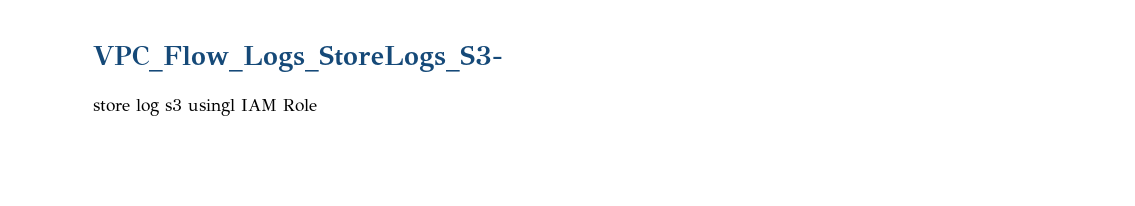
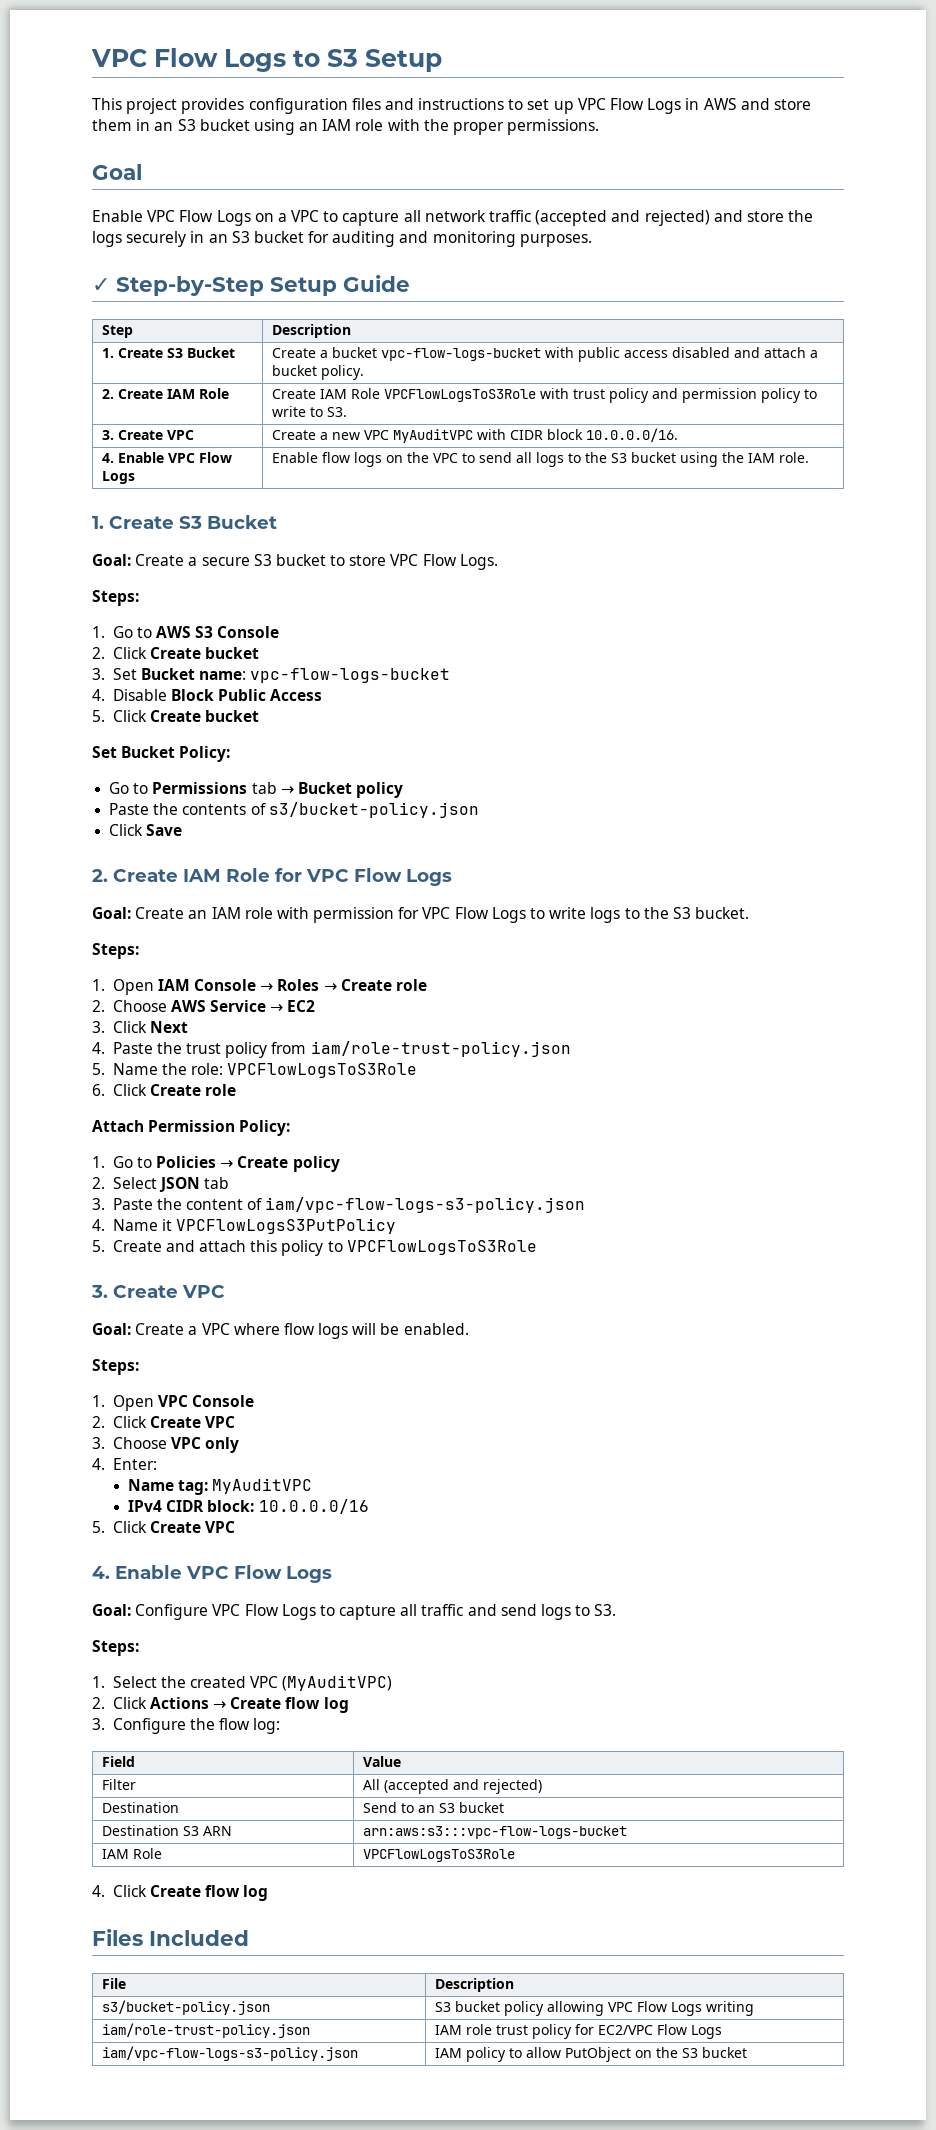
- VPC_Flow_Logs_StoreLogs_S3-
- store log s3 usingl IAM Role
+ VPC Flow Logs to S3 Setup
+ This project provides configuration files and instructions to set up VPC Flow Logs in AWS and store them in an S3 bucket using an IAM role with the proper permissions.
+ Goal
+ Enable VPC Flow Logs on a VPC to capture all network traffic (accepted and rejected) and store the logs securely in an S3 bucket for auditing and monitoring purposes.
+ ✓ Step-by-Step Setup Guide
+ Step | Description
+ 1. Create S3 Bucket | Create a bucket vpc-flow-logs-bucket with public access disabled and attach a bucket policy.
+ 2. Create IAM Role | Create IAM Role VPCFlowLogsToS3Role with trust policy and permission policy to write to S3.
+ 3. Create VPC | Create a new VPC MyAuditVPC with CIDR block 10.0.0.0/16.
+ 4. Enable VPC Flow Logs | Enable flow logs on the VPC to send all logs to the S3 bucket using the IAM role.
+ 1. Create S3 Bucket
+ Goal: Create a secure S3 bucket to store VPC Flow Logs.
+ Steps:
+ 1. Go to AWS S3 Console
+ 2. Click Create bucket
+ 3. Set Bucket name: vpc-flow-logs-bucket
+ 4. Disable Block Public Access
+ 5. Click Create bucket
+ Set Bucket Policy:
+ Go to Permissions tab → Bucket policy
+ Paste the contents of s3/bucket-policy.json
+ Click Save
+ 2. Create IAM Role for VPC Flow Logs
+ Goal: Create an IAM role with permission for VPC Flow Logs to write logs to the S3 bucket.
+ Steps:
+ 1. Open IAM Console → Roles → Create role
+ 2. Choose AWS Service → EC2
+ 3. Click Next
+ 4. Paste the trust policy from iam/role-trust-policy.json
+ 5. Name the role: VPCFlowLogsToS3Role
+ 6. Click Create role
+ Attach Permission Policy:
+ 1. Go to Policies → Create policy
+ 2. Select JSON tab
+ 3. Paste the content of iam/vpc-flow-logs-s3-policy.json
+ 4. Name it VPCFlowLogsS3PutPolicy
+ 5. Create and attach this policy to VPCFlowLogsToS3Role
+ 3. Create VPC
+ Goal: Create a VPC where flow logs will be enabled.
+ Steps:
+ 1. Open VPC Console
+ 2. Click Create VPC
+ 3. Choose VPC only
+ 4. Enter:
+ Name tag: MyAuditVPC
+ IPv4 CIDR block: 10.0.0.0/16
+ 5. Click Create VPC
+ 4. Enable VPC Flow Logs
+ Goal: Configure VPC Flow Logs to capture all traffic and send logs to S3.
+ Steps:
+ 1. Select the created VPC (MyAuditVPC)
+ 2. Click Actions → Create flow log
+ 3. Configure the flow log:
+ Field | Value
+ Filter | All (accepted and rejected)
+ Destination | Send to an S3 bucket
+ Destination S3 ARN | arn:aws:s3:::vpc-flow-logs-bucket
+ IAM Role | VPCFlowLogsToS3Role
+ 4. Click Create flow log
+ Files Included
+ File | Description
+ s3/bucket-policy.json | S3 bucket policy allowing VPC Flow Logs writing
+ iam/role-trust-policy.json | IAM role trust policy for EC2/VPC Flow Logs
+ iam/vpc-flow-logs-s3-policy.json | IAM policy to allow PutObject on the S3 bucket

